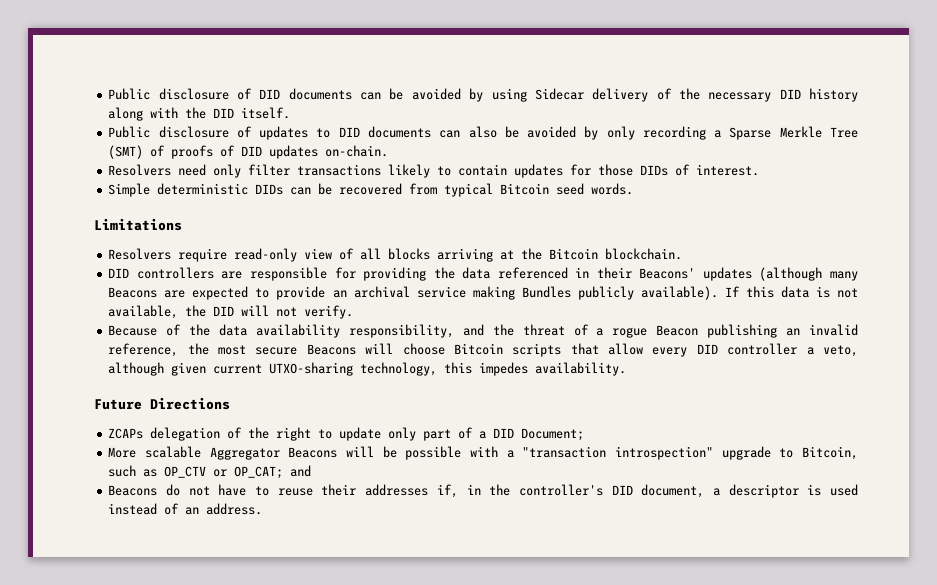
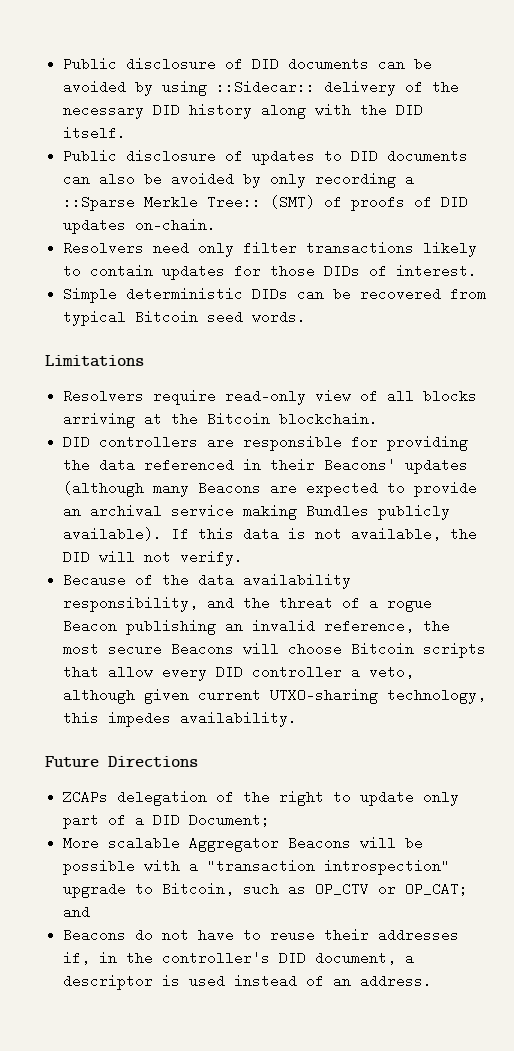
- Public disclosure of DID documents can be avoided by using Sidecar delivery of the necessary DID history along with the DID itself.
+ Public disclosure of DID documents can be avoided by using ::Sidecar:: delivery of the necessary DID history along with the DID itself.
- Public disclosure of updates to DID documents can also be avoided by only recording a Sparse Merkle Tree (SMT) of proofs of DID updates on-chain.
+ Public disclosure of updates to DID documents can also be avoided by only recording a ::Sparse Merkle Tree:: (SMT) of proofs of DID updates on-chain.

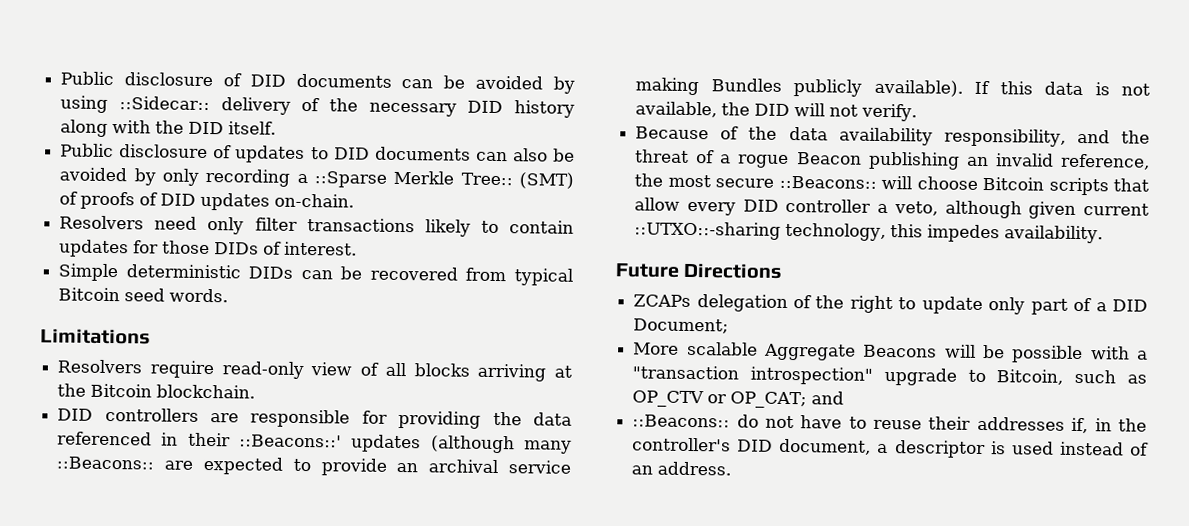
- DID controllers are responsible for providing the data referenced in their Beacons' updates (although many Beacons are expected to provide an archival service making Bundles publicly available).
+ DID controllers are responsible for providing the data referenced in their ::Beacons::' updates (although many ::Beacons:: are expected to provide an archival service making Bundles publicly available).
- Because of the data availability responsibility, and the threat of a rogue Beacon publishing an invalid reference, the most secure Beacons will choose Bitcoin scripts that allow every DID controller a veto, although given current UTXO-sharing technology, this impedes availability.
+ Because of the data availability responsibility, and the threat of a rogue Beacon publishing an invalid reference, the most secure ::Beacons:: will choose Bitcoin scripts that allow every DID controller a veto, although given current ::UTXO::-sharing technology, this impedes availability.
- More scalable Aggregator Beacons will be possible with a "transaction introspection" upgrade to Bitcoin, such as OP_CTV or OP_CAT; and
+ More scalable Aggregate Beacons will be possible with a "transaction introspection" upgrade to Bitcoin, such as OP_CTV or OP_CAT; and
- Beacons do not have to reuse their addresses if, in the controller's DID document, a descriptor is used instead of an address.
+ ::Beacons:: do not have to reuse their addresses if, in the controller's DID document, a descriptor is used instead of an address.

